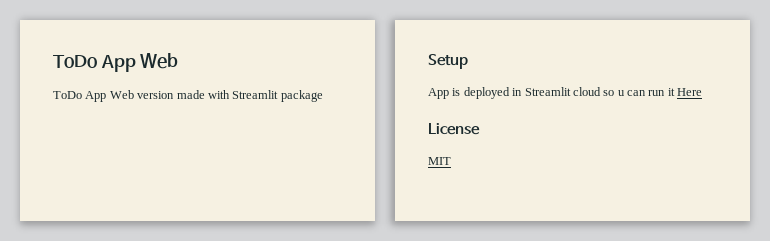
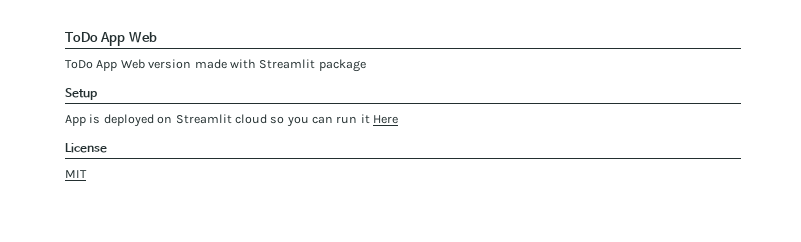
- App is deployed in Streamlit cloud so u can run it Here
+ App is deployed on Streamlit cloud so you can run it Here

